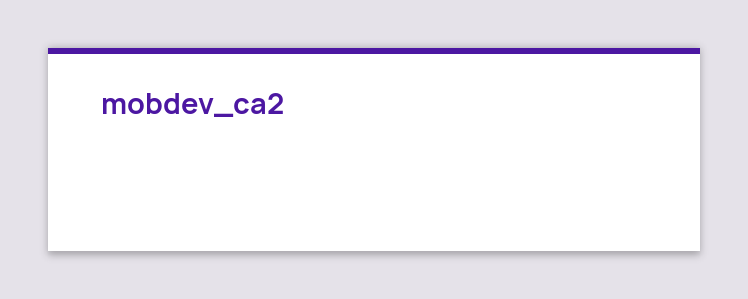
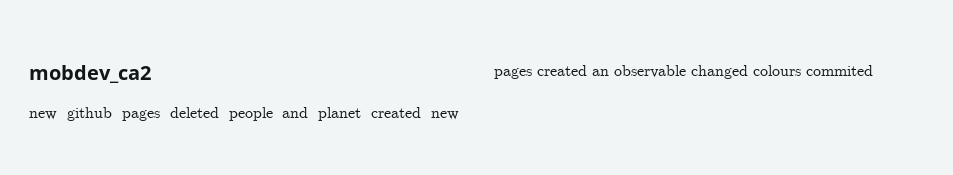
+ new github pages deleted people and planet created new pages created an observable changed colours commited

